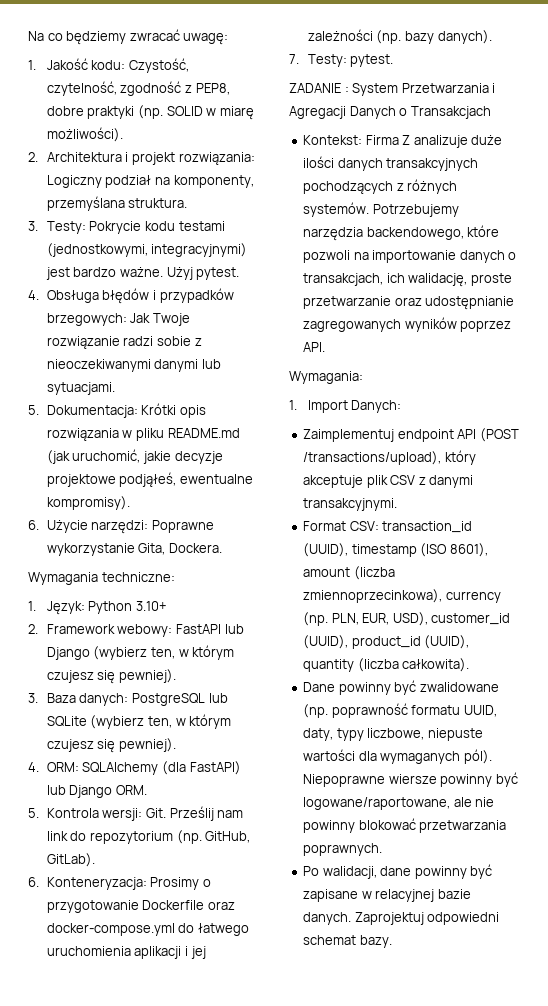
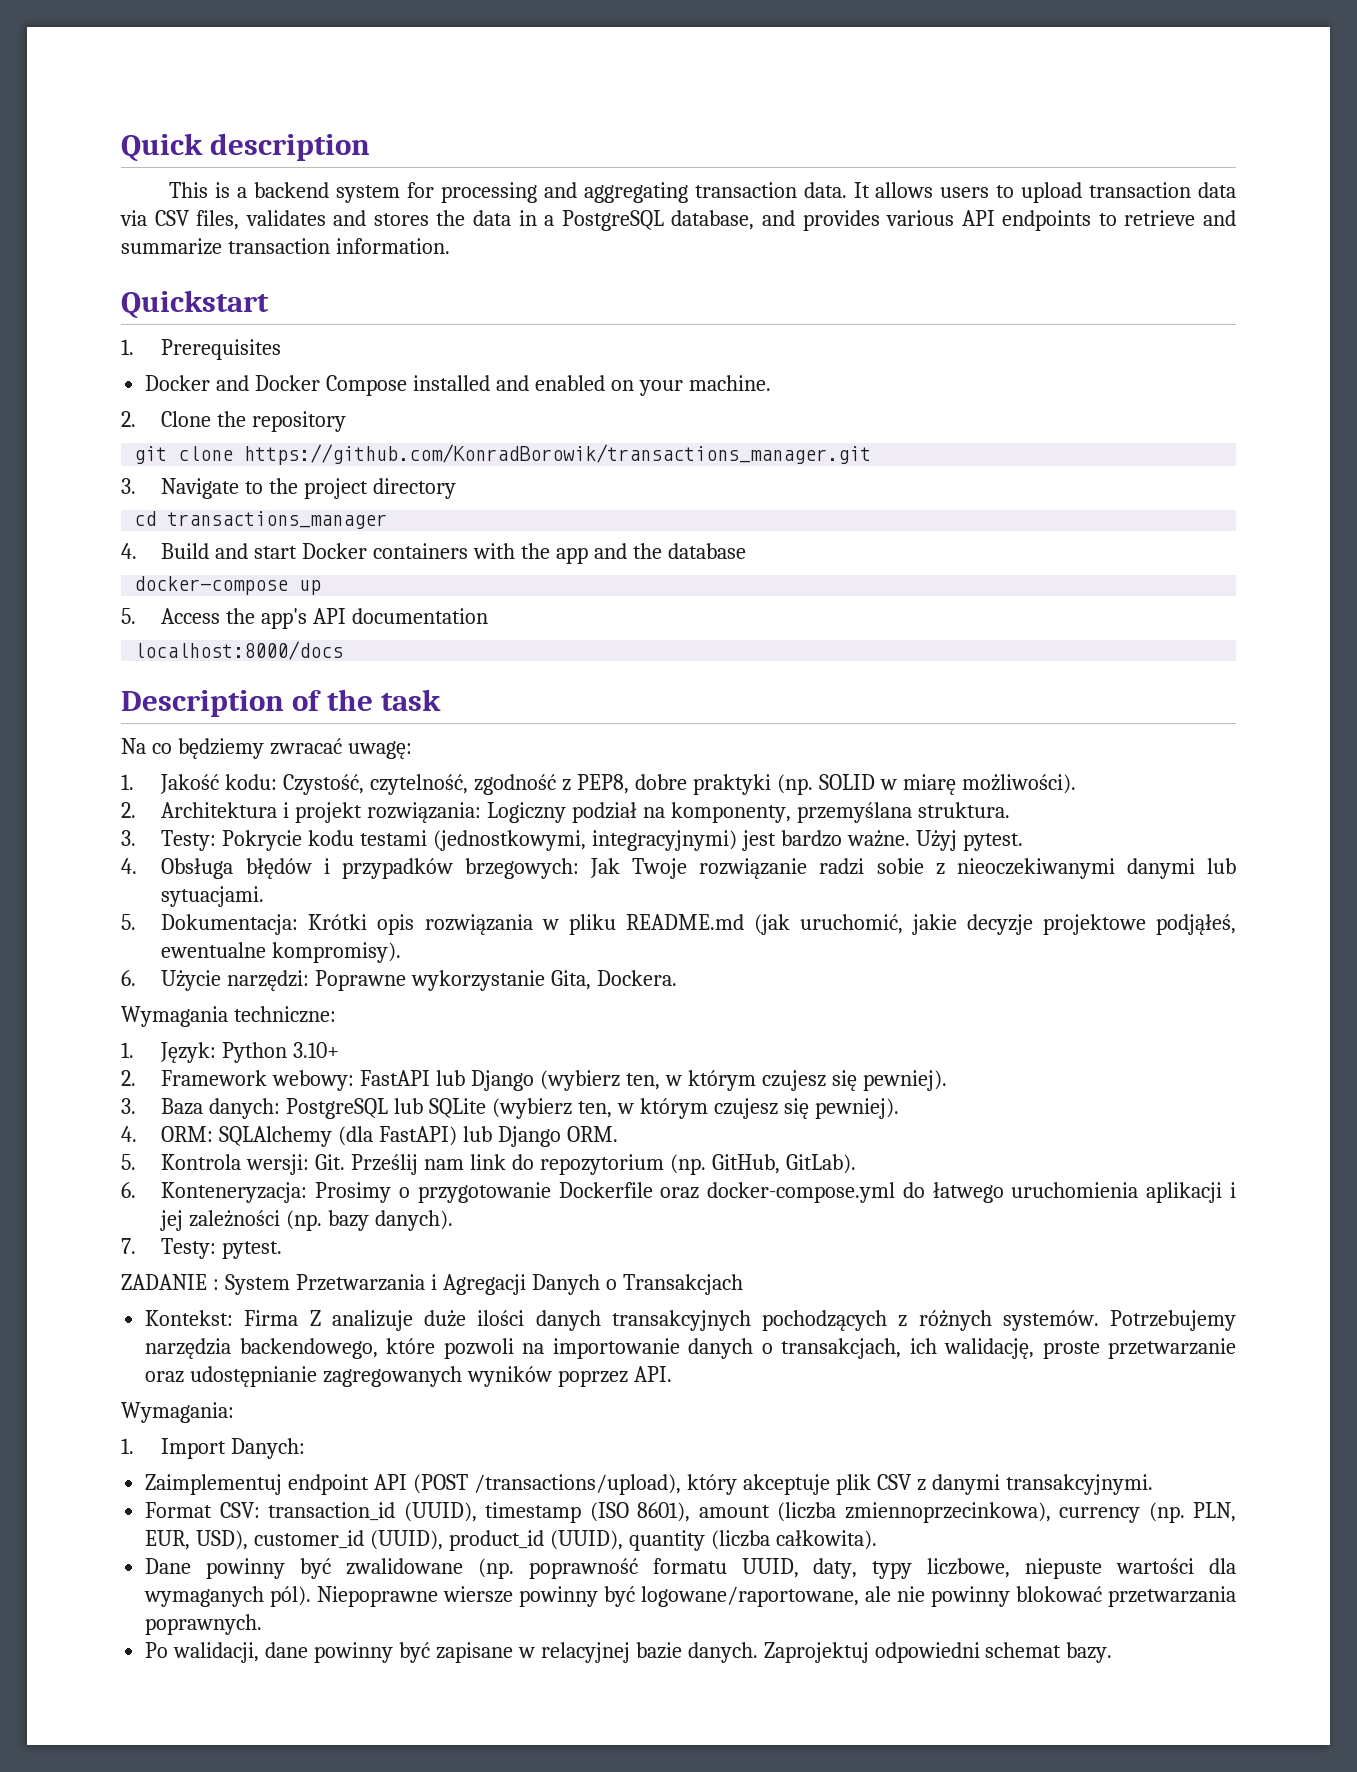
+ Quick description
+ This is a backend system for processing and aggregating transaction data. It allows users to upload transaction data via CSV files, validates and stores the data in a PostgreSQL database, and provides various API endpoints to retrieve and summarize transaction information.
+ Quickstart
+ 1. Prerequisites
+ Docker and Docker Compose installed and enabled on your machine.
+ 2. Clone the repository
+ git clone https://github.com/KonradBorowik/transactions_manager.git
+ 3. Navigate to the project directory
+ cd transactions_manager
+ 4. Build and start Docker containers with the app and the database
+ docker-compose up
+ 5. Access the app's API documentation
+ localhost:8000/docs
+ Description of the task

